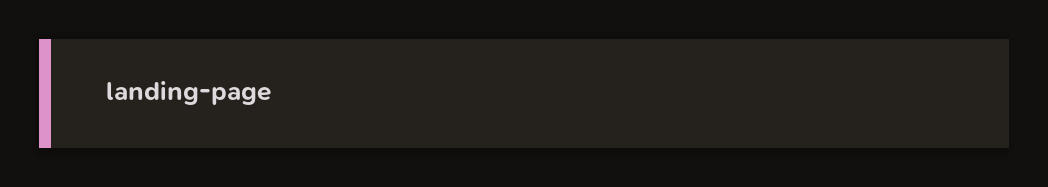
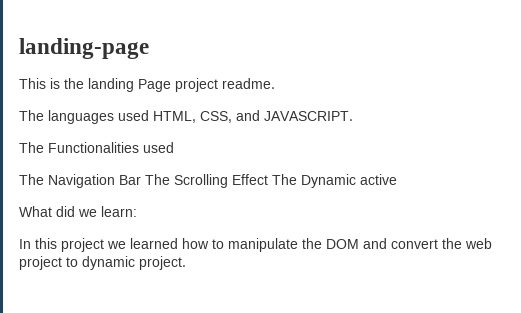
+ This is the landing Page project readme.
+ The languages used HTML, CSS, and JAVASCRIPT.
+ The Functionalities used
+ The Navigation Bar The Scrolling Effect The Dynamic active
+ What did we learn:
+ In this project we learned how to manipulate the DOM and convert the web project to dynamic project.

